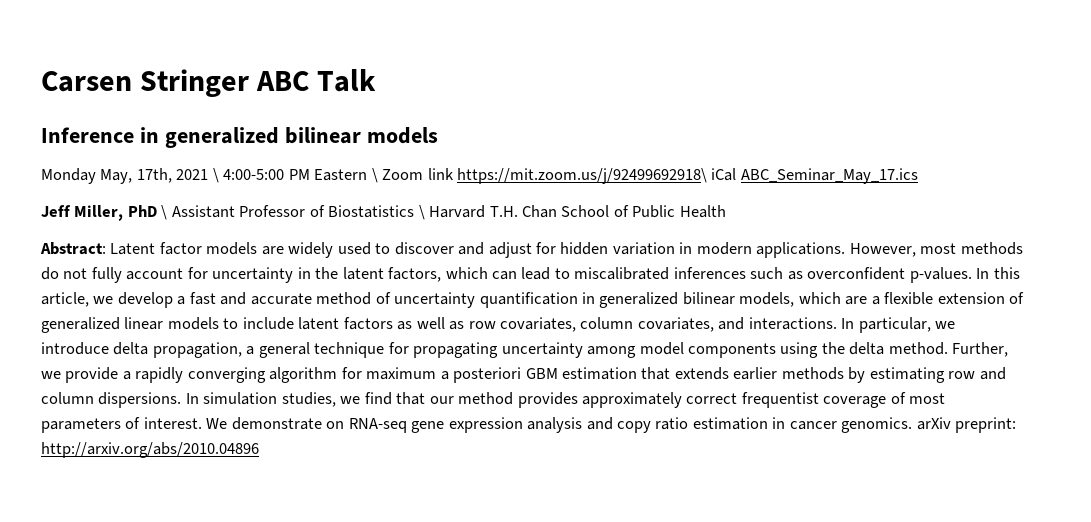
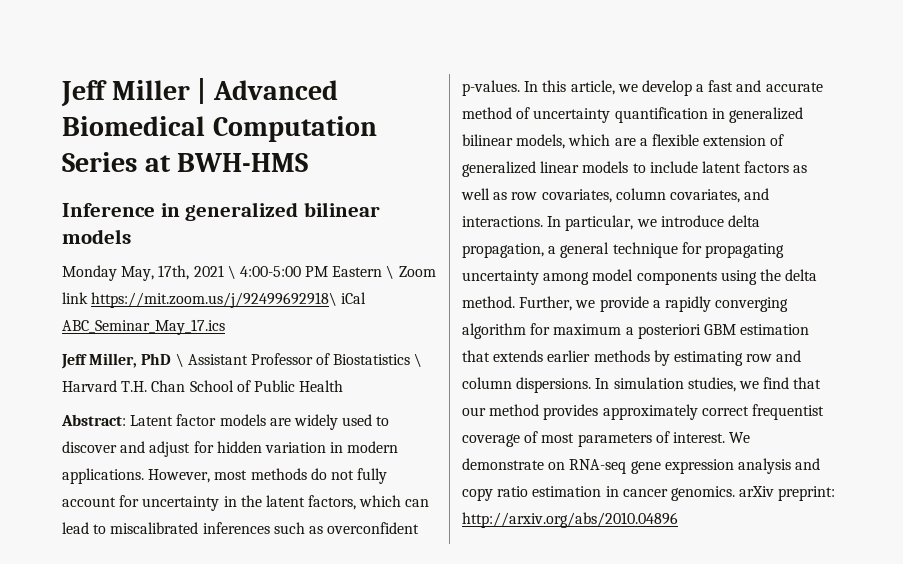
- Carsen Stringer ABC Talk
+ Jeff Miller | Advanced Biomedical Computation Series at BWH-HMS

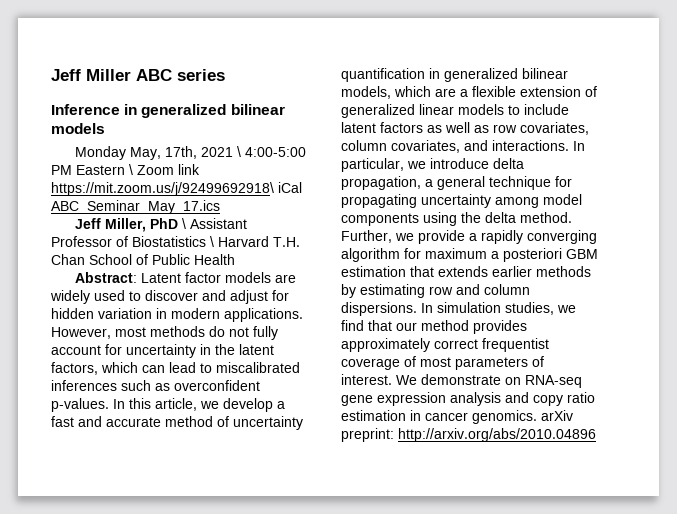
- Jeff Miller | Advanced Biomedical Computation Series at BWH-HMS
+ Jeff Miller ABC series

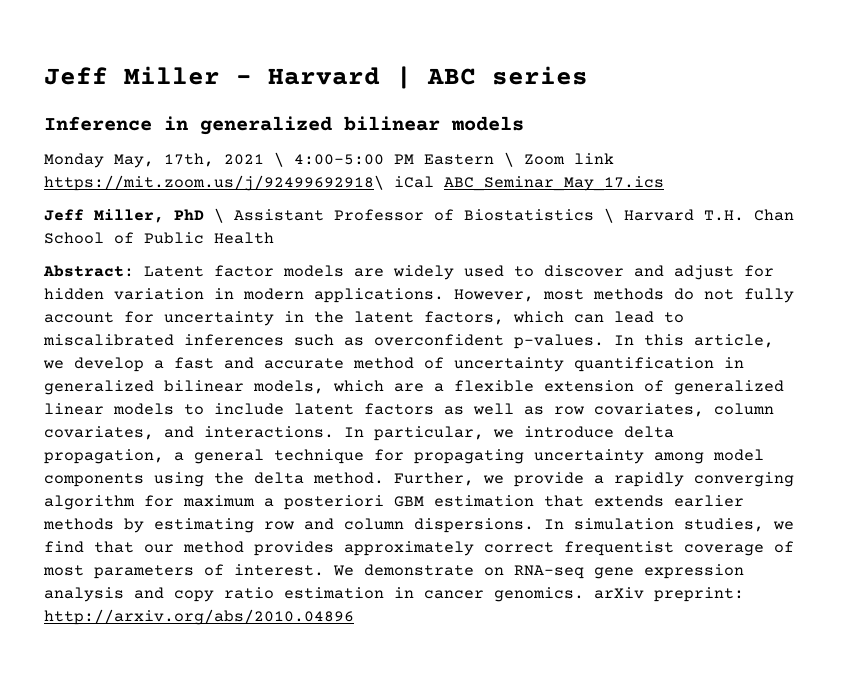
- Jeff Miller ABC series
+ Jeff Miller - Harvard | ABC series

